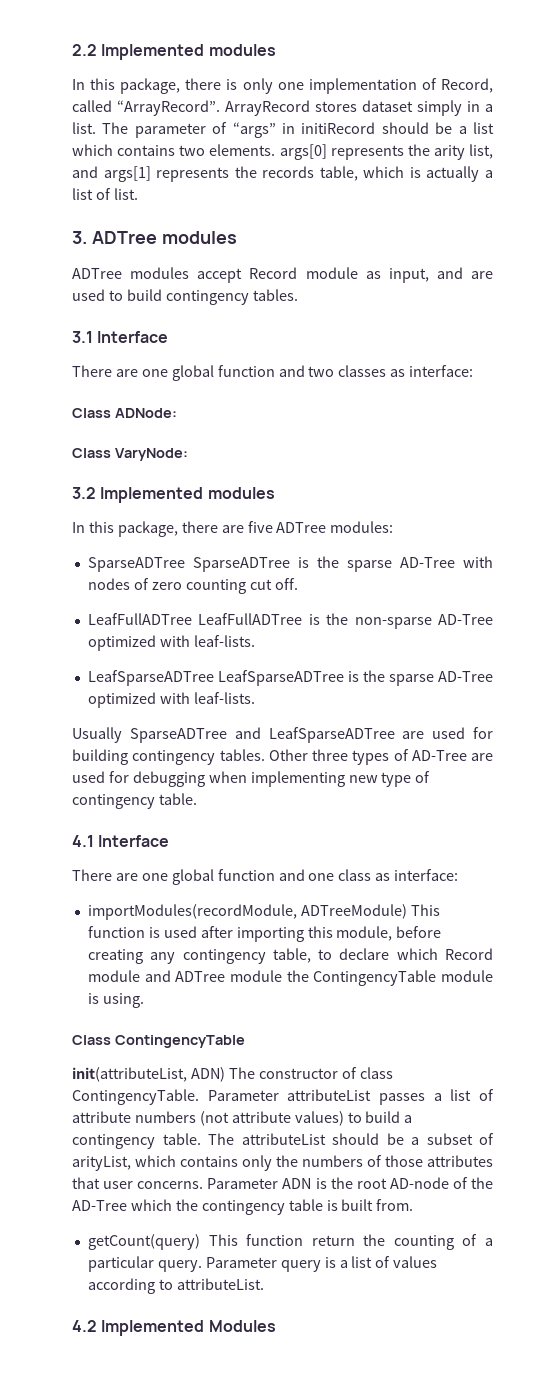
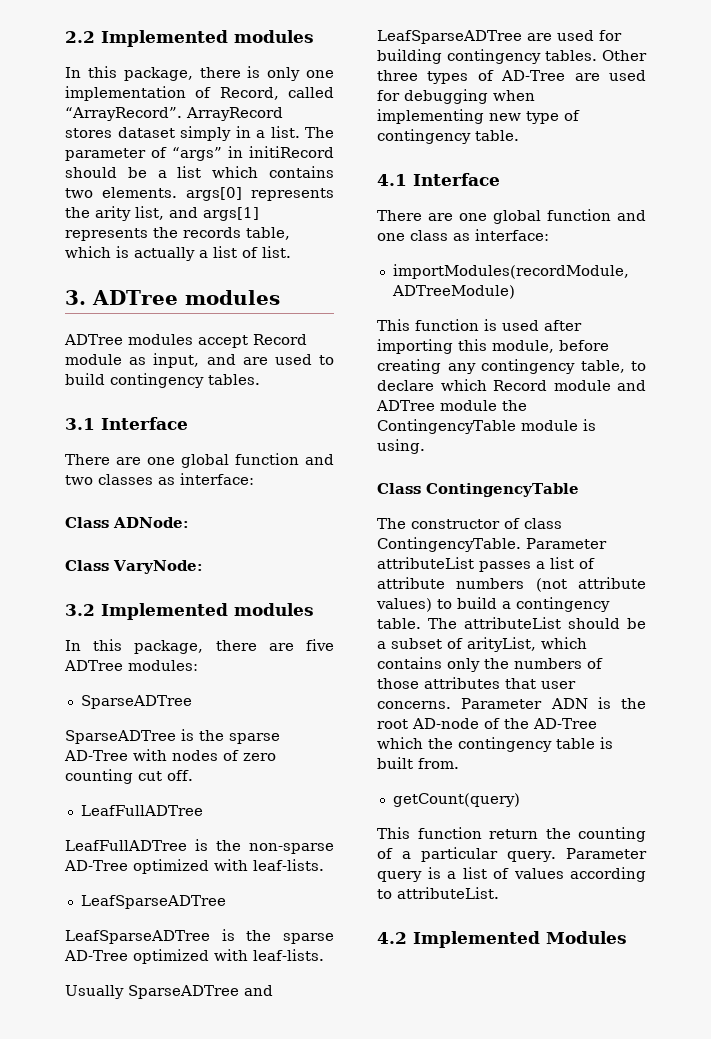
  In this package, there are five ADTree modules:
- SparseADTree SparseADTree is the sparse AD-Tree with nodes of zero counting cut off.
- LeafFullADTree LeafFullADTree is the non-sparse AD-Tree optimized with leaf-lists.
- LeafSparseADTree LeafSparseADTree is the sparse AD-Tree optimized with leaf-lists.
+ SparseADTree
+ SparseADTree is the sparse AD-Tree with nodes of zero counting cut off.
+ LeafFullADTree
+ LeafFullADTree is the non-sparse AD-Tree optimized with leaf-lists.
+ LeafSparseADTree
+ LeafSparseADTree is the sparse AD-Tree optimized with leaf-lists.
- importModules(recordModule, ADTreeModule) This function is used after importing this module, before creating any contingency table, to declare which Record module and ADTree module the ContingencyTable module is using.
+ importModules(recordModule, ADTreeModule)
+ This function is used after importing this module, before creating any contingency table, to declare which Record module and ADTree module the ContingencyTable module is using.
- init(attributeList, ADN) The constructor of class ContingencyTable.
+ The constructor of class ContingencyTable.
- getCount(query) This function return the counting of a particular query.
+ getCount(query)
+ This function return the counting of a particular query.

